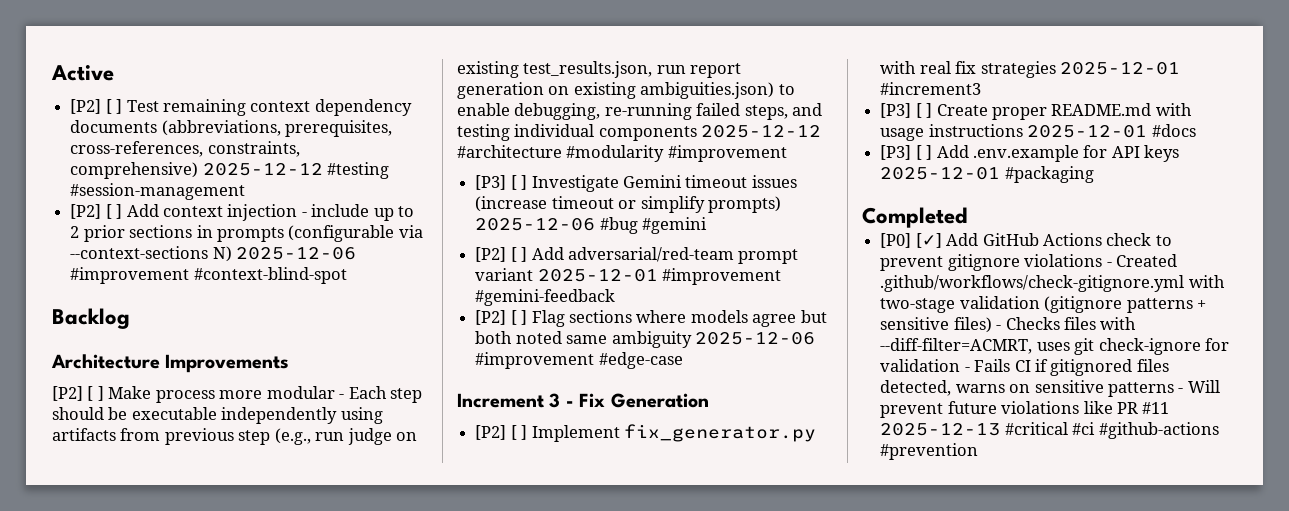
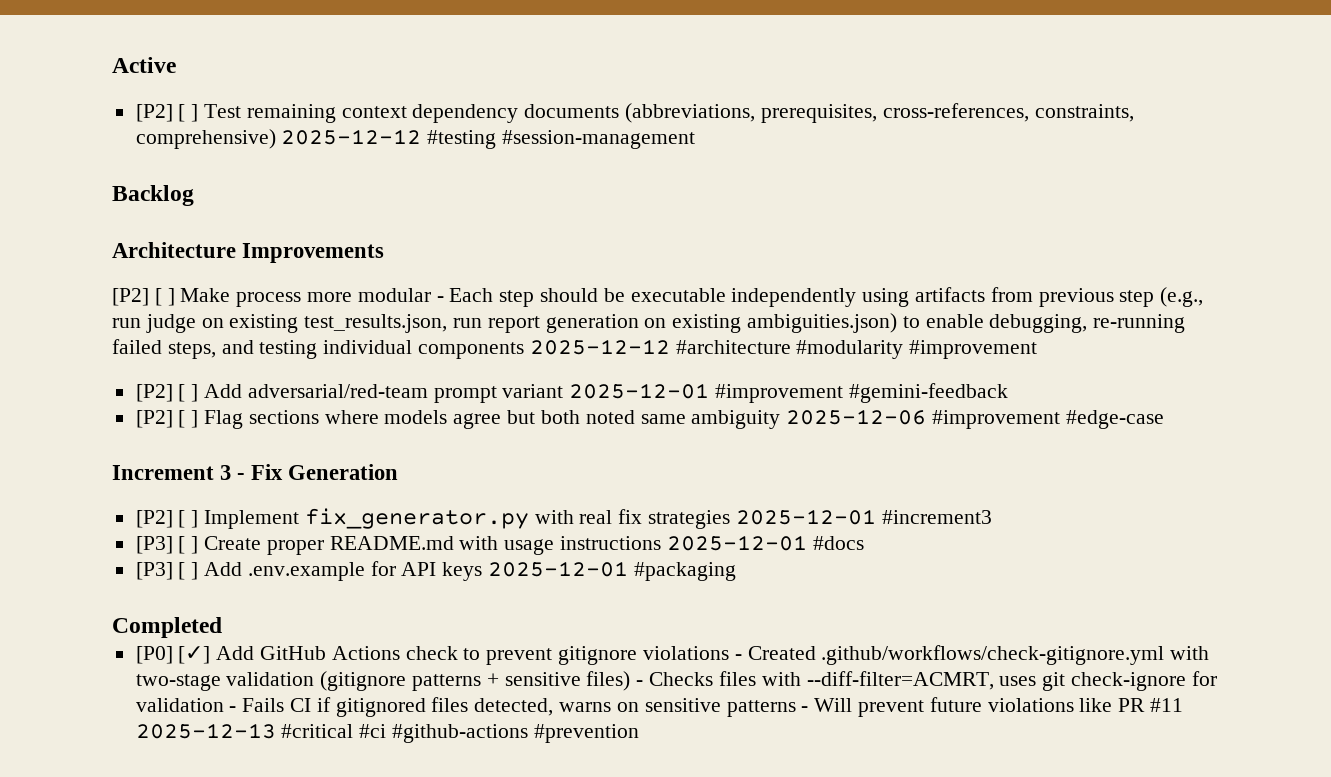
- [P2] [ ] Add context injection - include up to 2 prior sections in prompts (configurable via --context-sections N) 2025-12-06 #improvement #context-blind-spot
- [P3] [ ] Investigate Gemini timeout issues (increase timeout or simplify prompts) 2025-12-06 #bug #gemini

